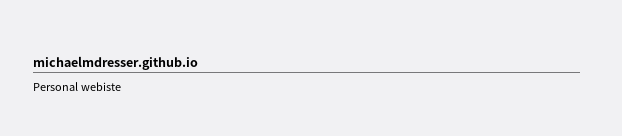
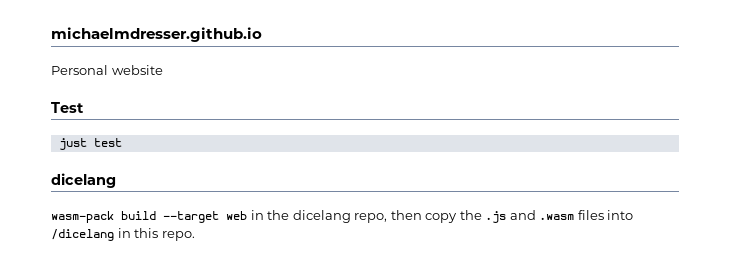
- Personal webiste
+ Personal website
+ Test
+ just test
+ dicelang
+ wasm-pack build --target web in the dicelang repo, then copy the .js and .wasm files into /dicelang in this repo.

